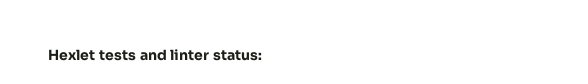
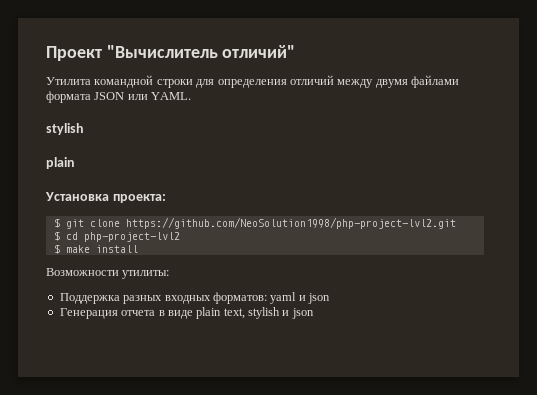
- Hexlet tests and linter status:
+ Проект "Вычислитель отличий"
+ Утилита командной строки для определения отличий между двумя файлами формата JSON или YAML.
+ stylish
+ plain
+ Установка проекта:
+ $ git clone https://github.com/NeoSolution1998/php-project-lvl2.git
+ $ cd php-project-lvl2
+ $ make install
+ Возможности утилиты:
+ Поддержка разных входных форматов: yaml и json
+ Генерация отчета в виде plain text, stylish и json

